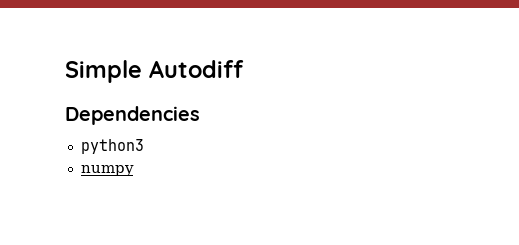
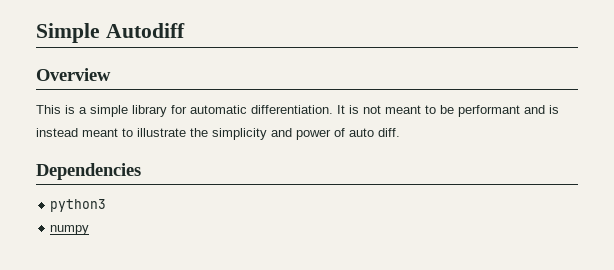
+ Overview
+ This is a simple library for automatic differentiation. It is not meant to be performant and is instead meant to illustrate the simplicity and power of auto diff.

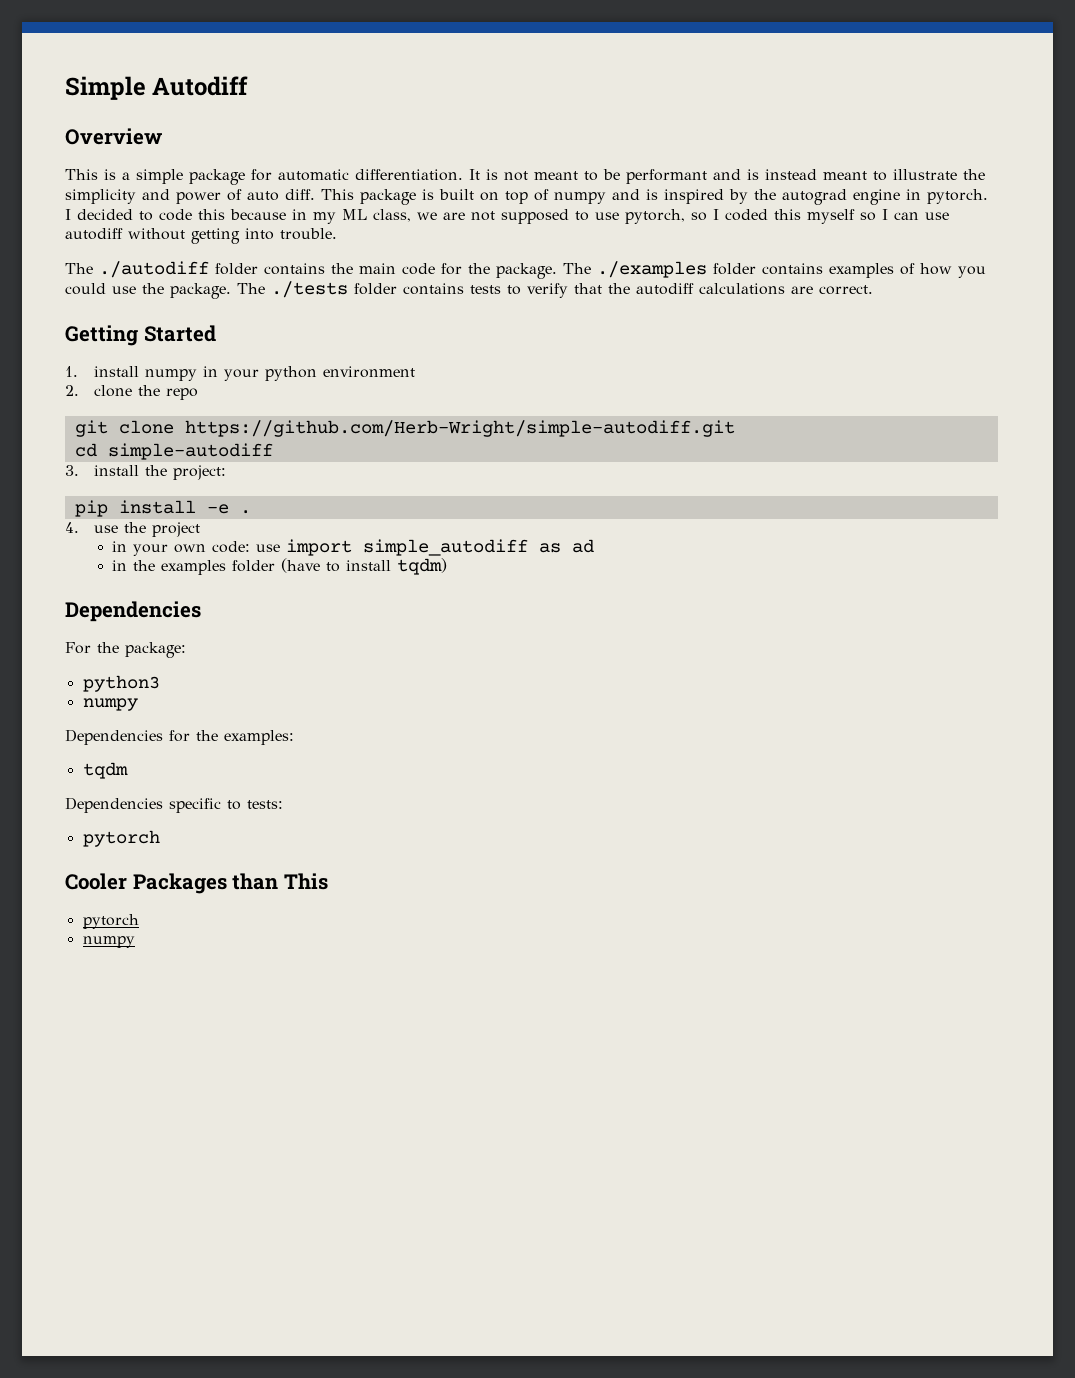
- This is a simple library for automatic differentiation.
+ This is a simple package for automatic differentiation.
- It is not meant to be performant and is instead meant to illustrate the simplicity and power of auto diff.
+ It is not meant to be performant and is instead meant to illustrate the simplicity and power of auto diff. This package is built on top of numpy and is inspired by the autograd engine in pytorch. I decided to code this because in my ML class, we are not supposed to use pytorch, so I coded this myself so I can use autodiff without getting into trouble.
+ The ./autodiff folder contains the main code for the package. The ./examples folder contains examples of how you could use the package. The ./tests folder contains tests to verify that the autodiff calculations are correct.
+ Getting Started
+ 1. install numpy in your python environment
+ 2. clone the repo
+ git clone https://github.com/Herb-Wright/simple-autodiff.git
+ cd simple-autodiff
+ 3. install the project:
+ pip install -e .
+ 4. use the project
+ in your own code: use import simple_autodiff as ad
+ in the examples folder (have to install tqdm)
  Dependencies
+ For the package:
  python3
+ numpy
+ Dependencies for the examples:
+ tqdm
+ Dependencies specific to tests:
+ pytorch
+ Cooler Packages than This
+ pytorch

